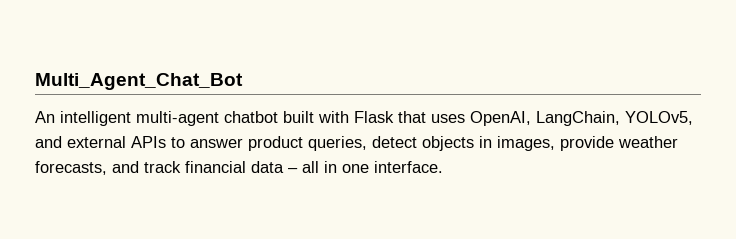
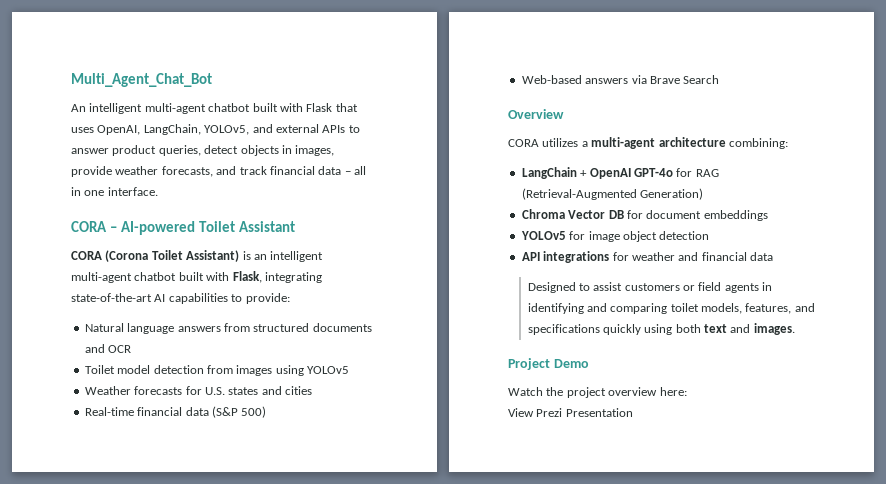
+ CORA – AI-powered Toilet Assistant
+ CORA (Corona Toilet Assistant) is an intelligent multi-agent chatbot built with Flask, integrating state-of-the-art AI capabilities to provide:
+ Natural language answers from structured documents and OCR
+ Toilet model detection from images using YOLOv5
+ Weather forecasts for U.S. states and cities
+ Real-time financial data (S&P 500)
+ Web-based answers via Brave Search
+ Overview
+ CORA utilizes a multi-agent architecture combining:
+ LangChain + OpenAI GPT-4o for RAG (Retrieval-Augmented Generation)
+ Chroma Vector DB for document embeddings
+ YOLOv5 for image object detection
+ API integrations for weather and financial data
+ Designed to assist customers or field agents in identifying and comparing toilet models, features, and specifications quickly using both text and images.
+ Project Demo
+ Watch the project overview here:
+ View Prezi Presentation

